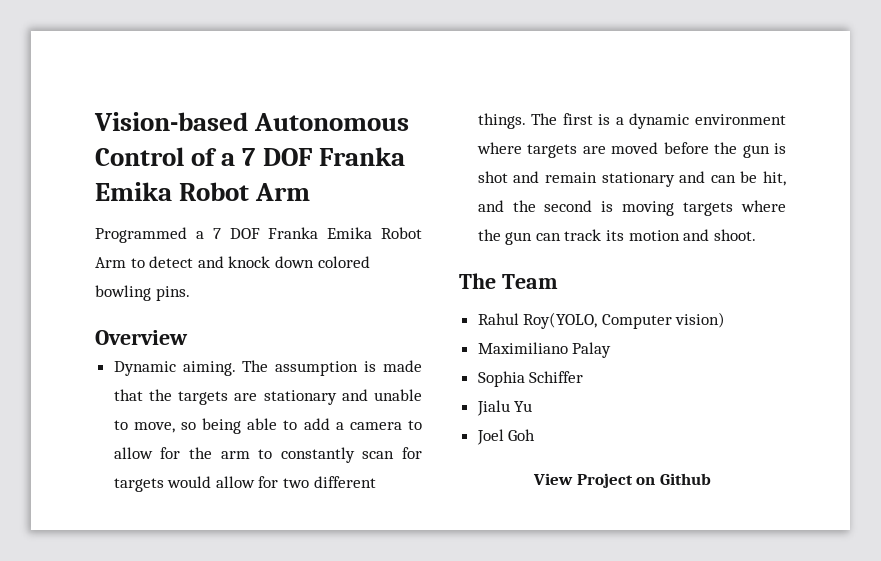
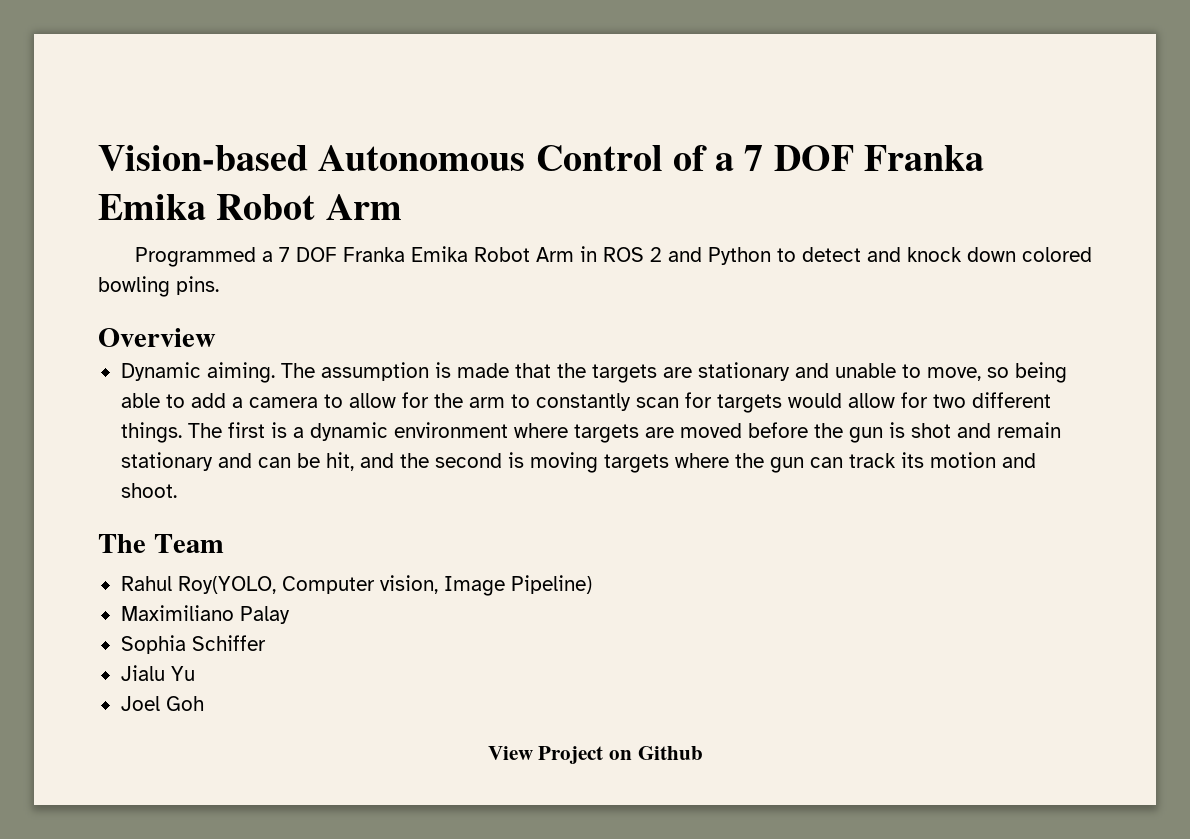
- Programmed a 7 DOF Franka Emika Robot Arm to detect and knock down colored bowling pins.
+ Programmed a 7 DOF Franka Emika Robot Arm in ROS 2 and Python to detect and knock down colored bowling pins.
- Rahul Roy(YOLO, Computer vision)
+ Rahul Roy(YOLO, Computer vision, Image Pipeline)

